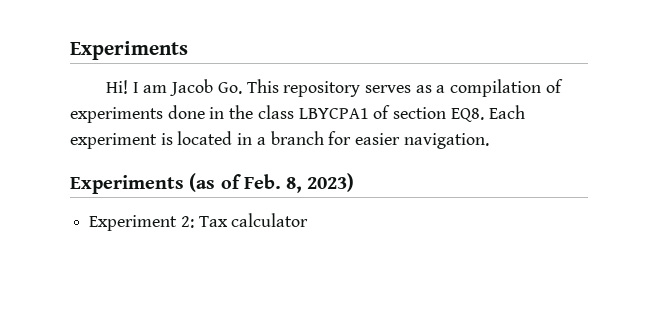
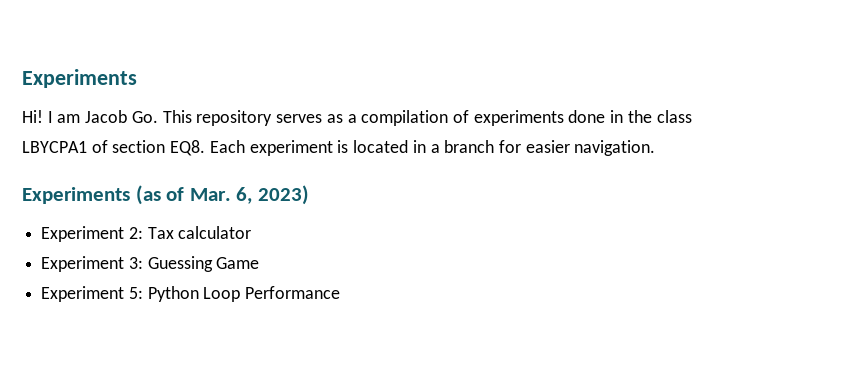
- Experiments (as of Feb. 8, 2023)
+ Experiments (as of Mar. 6, 2023)
+ Experiment 3: Guessing Game
+ Experiment 5: Python Loop Performance

